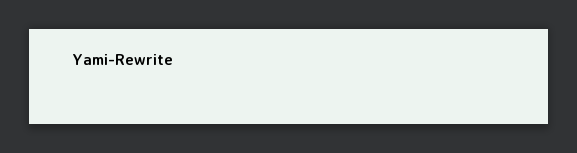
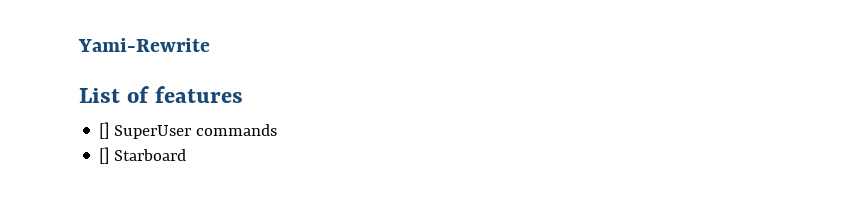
+ List of features
+ [] SuperUser commands
+ [] Starboard

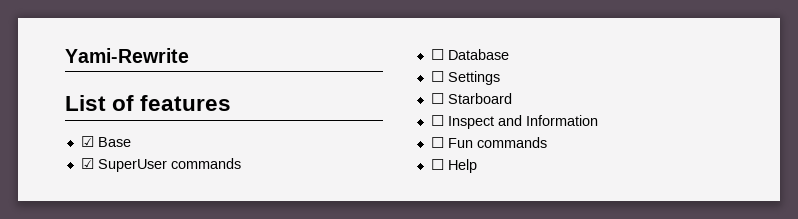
- [] SuperUser commands
+ ☑ Base
+ ☑ SuperUser commands
- [] Starboard
+ ☐ Database
+ ☐ Settings
+ ☐ Starboard
+ ☐ Inspect and Information
+ ☐ Fun commands
+ ☐ Help

